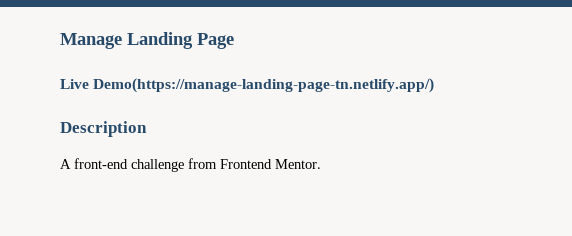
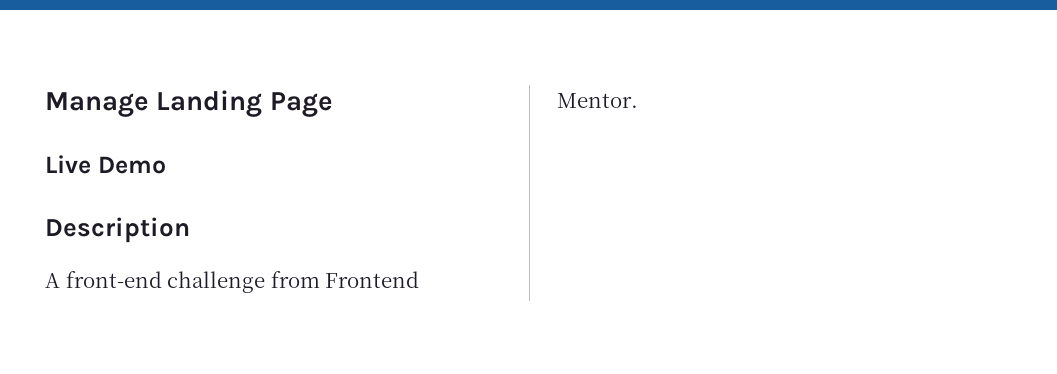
- Live Demo(https://manage-landing-page-tn.netlify.app/)
+ Live Demo

